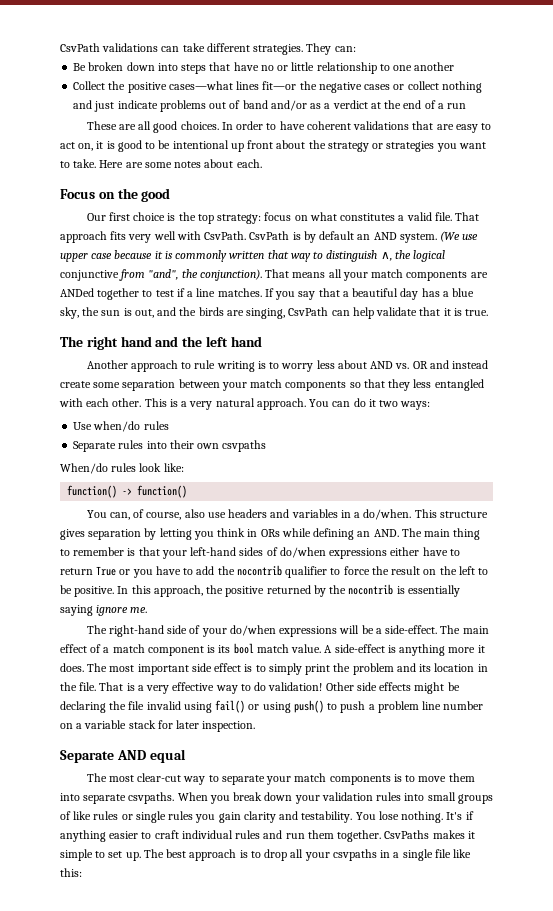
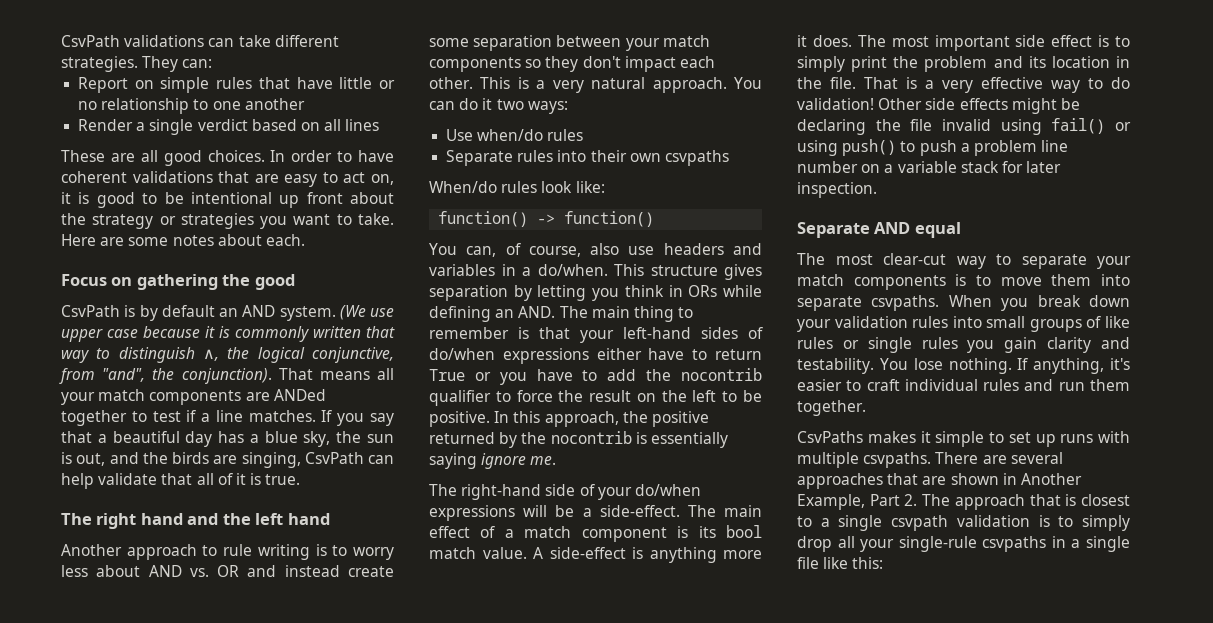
- Be broken down into steps that have no or little relationship to one another
- Collect the positive cases—what lines fit—or the negative cases or collect nothing and just indicate problems out of band and/or as a verdict at the end of a run
+ Report on simple rules that have little or no relationship to one another
+ Render a single verdict based on all lines
- Focus on the good
+ Focus on gathering the good
- Our first choice is the top strategy: focus on what constitutes a valid file. That approach fits very well with CsvPath.
- (We use upper case because it is commonly written that way to distinguish ∧, the logical conjunctive from "and", the conjunction).
+ (We use upper case because it is commonly written that way to distinguish ∧, the logical conjunctive, from "and", the conjunction).
- If you say that a beautiful day has a blue sky, the sun is out, and the birds are singing, CsvPath can help validate that it is true.
+ If you say that a beautiful day has a blue sky, the sun is out, and the birds are singing, CsvPath can help validate that all of it is true.
- Another approach to rule writing is to worry less about AND vs. OR and instead create some separation between your match components so that they less entangled with each other.
+ Another approach to rule writing is to worry less about AND vs. OR and instead create some separation between your match components so they don't impact each other.
- It's if anything easier to craft individual rules and run them together. CsvPaths makes it simple to set up. The best approach is to drop all your csvpaths in a single file like this:
+ If anything, it's easier to craft individual rules and run them together.
+ CsvPaths makes it simple to set up runs with multiple csvpaths. There are several approaches that are shown in Another Example, Part 2. The approach that is closest to a single csvpath validation is to simply drop all your single-rule csvpaths in a single file like this:

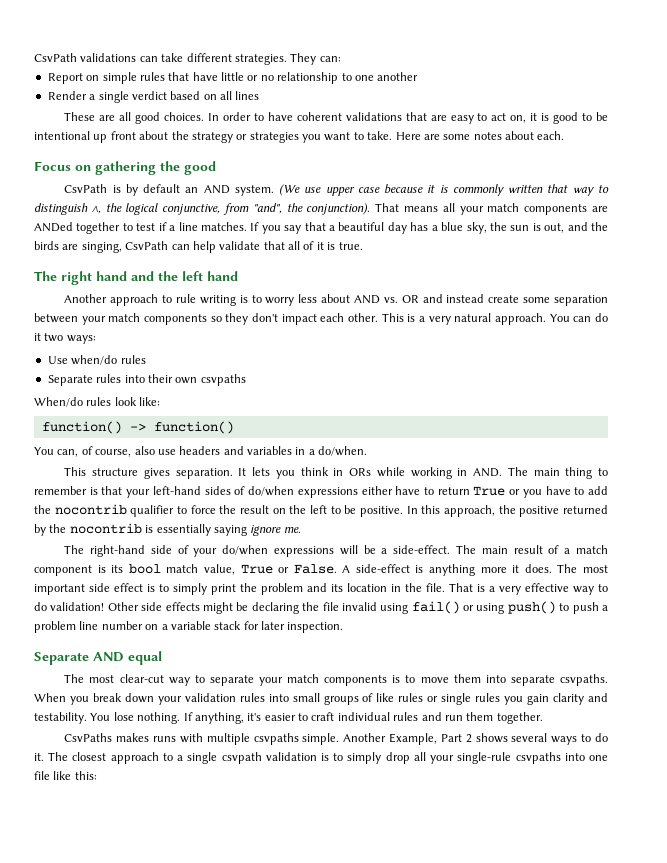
- You can, of course, also use headers and variables in a do/when. This structure gives separation by letting you think in ORs while defining an AND. The main thing to remember is that your left-hand sides of do/when expressions either have to return True or you have to add the nocontrib qualifier to force the result on the left to be positive.
+ You can, of course, also use headers and variables in a do/when.
+ This structure gives separation. It lets you think in ORs while working in AND. The main thing to remember is that your left-hand sides of do/when expressions either have to return True or you have to add the nocontrib qualifier to force the result on the left to be positive.
- The main effect of a match component is its bool match value.
+ The main result of a match component is its bool match value, True or False.
- CsvPaths makes it simple to set up runs with multiple csvpaths. There are several approaches that are shown in Another Example, Part 2. The approach that is closest to a single csvpath validation is to simply drop all your single-rule csvpaths in a single file like this:
+ CsvPaths makes runs with multiple csvpaths simple. Another Example, Part 2 shows several ways to do it. The closest approach to a single csvpath validation is to simply drop all your single-rule csvpaths into one file like this:

